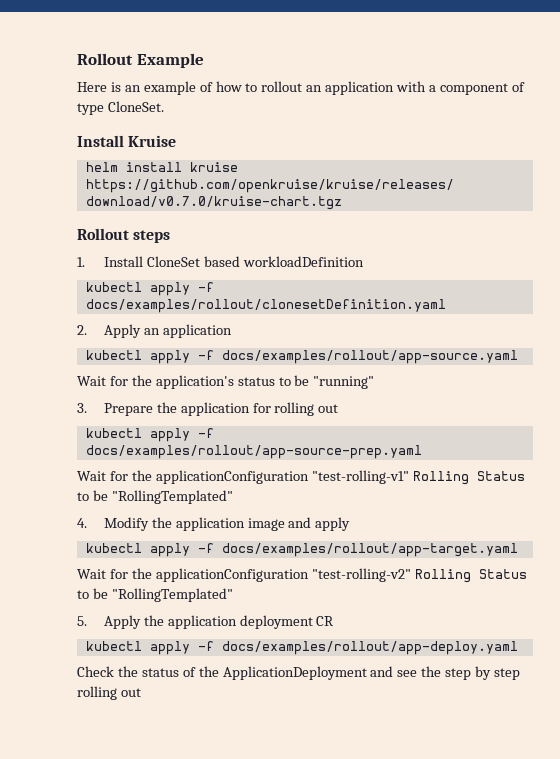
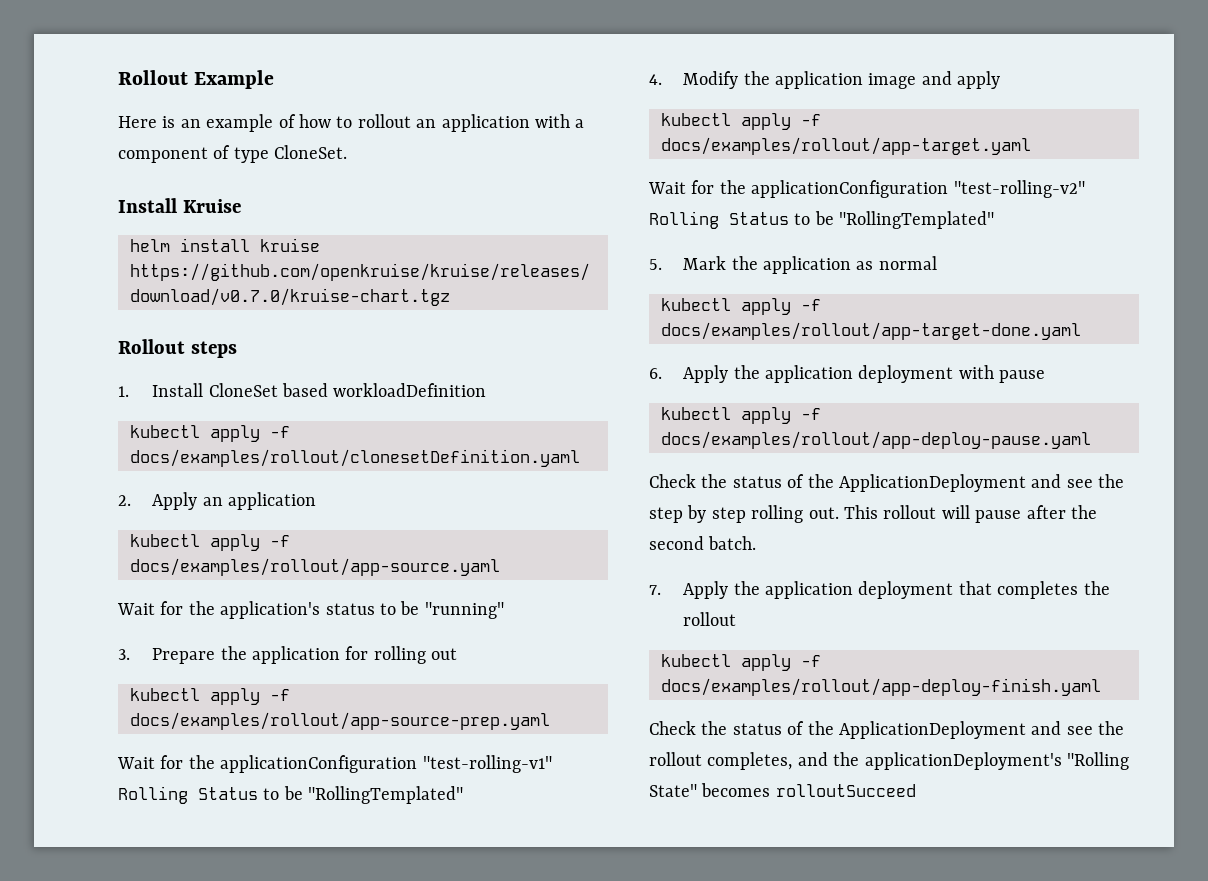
- 5. Apply the application deployment CR
- kubectl apply -f docs/examples/rollout/app-deploy.yaml
+ 5. Mark the application as normal
+ kubectl apply -f docs/examples/rollout/app-target-done.yaml
+ 6. Apply the application deployment with pause
+ kubectl apply -f docs/examples/rollout/app-deploy-pause.yaml
- Check the status of the ApplicationDeployment and see the step by step rolling out
+ Check the status of the ApplicationDeployment and see the step by step rolling out. This rollout will pause after the second batch.
+ 7. Apply the application deployment that completes the rollout
+ kubectl apply -f docs/examples/rollout/app-deploy-finish.yaml
+ Check the status of the ApplicationDeployment and see the rollout completes, and the applicationDeployment's "Rolling State" becomes rolloutSucceed

